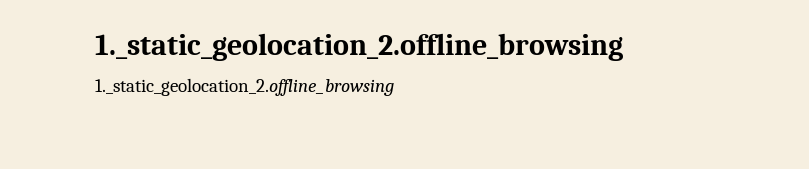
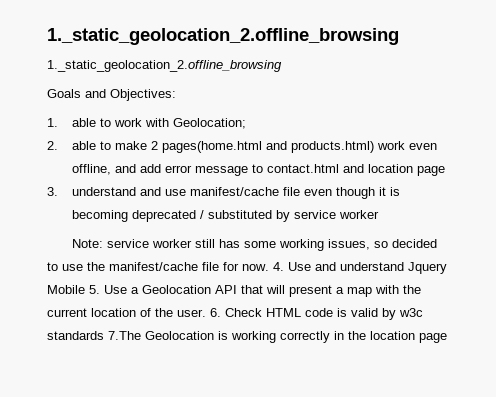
+ Goals and Objectives:
+ 1. able to work with Geolocation;
+ 2. able to make 2 pages(home.html and products.html) work even offline, and add error message to contact.html and location page
+ 3. understand and use manifest/cache file even though it is becoming deprecated / substituted by service worker
+ Note: service worker still has some working issues, so decided to use the manifest/cache file for now. 4. Use and understand Jquery Mobile 5. Use a Geolocation API that will present a map with the current location of the user. 6. Check HTML code is valid by w3c standards 7.The Geolocation is working correctly in the location page

